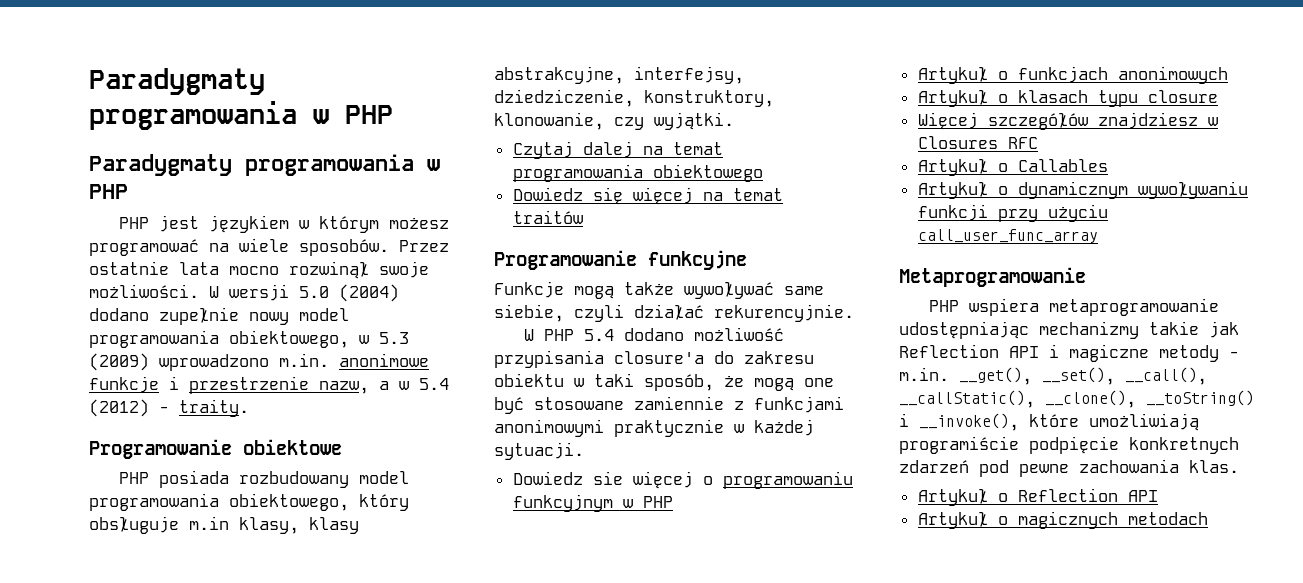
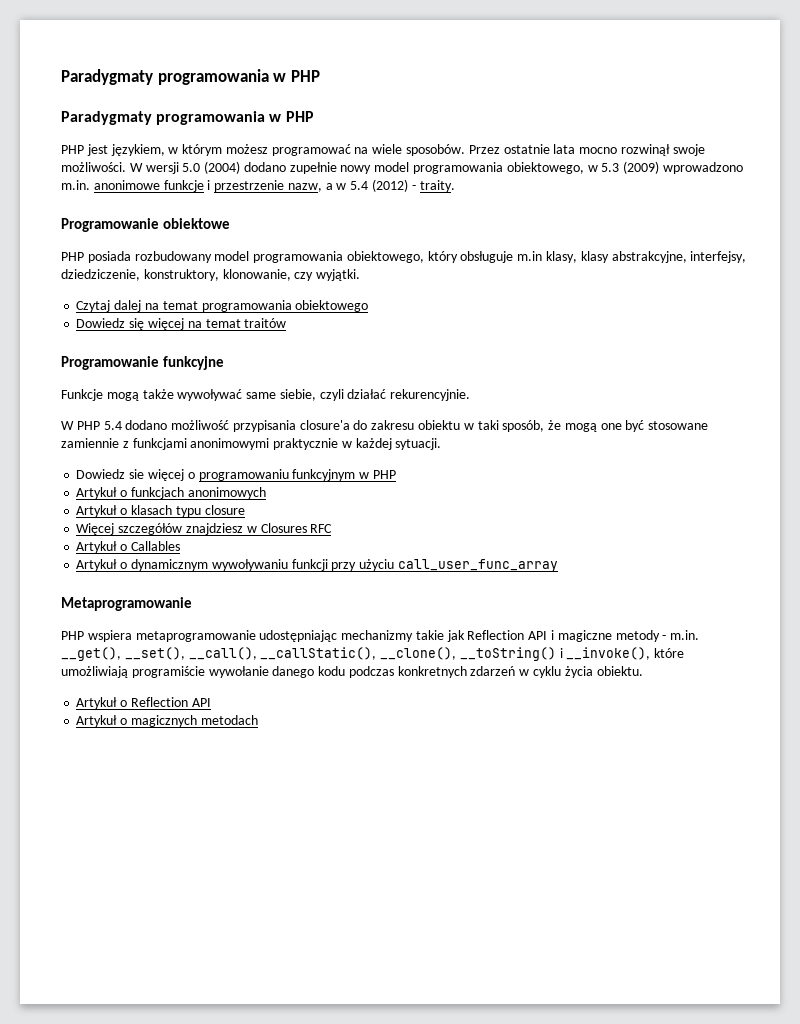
- PHP jest językiem w którym możesz programować na wiele sposobów.
+ PHP jest językiem, w którym możesz programować na wiele sposobów.
- PHP wspiera metaprogramowanie udostępniając mechanizmy takie jak Reflection API i magiczne metody - m.in. __get(), __set(), __call(), __callStatic(), __clone(), __toString() i __invoke(), które umożliwiają programiście podpięcie konkretnych zdarzeń pod pewne zachowania klas.
+ PHP wspiera metaprogramowanie udostępniając mechanizmy takie jak Reflection API i magiczne metody - m.in. __get(), __set(), __call(), __callStatic(), __clone(), __toString() i __invoke(), które umożliwiają programiście wywołanie danego kodu podczas konkretnych zdarzeń w cyklu życia obiektu.

